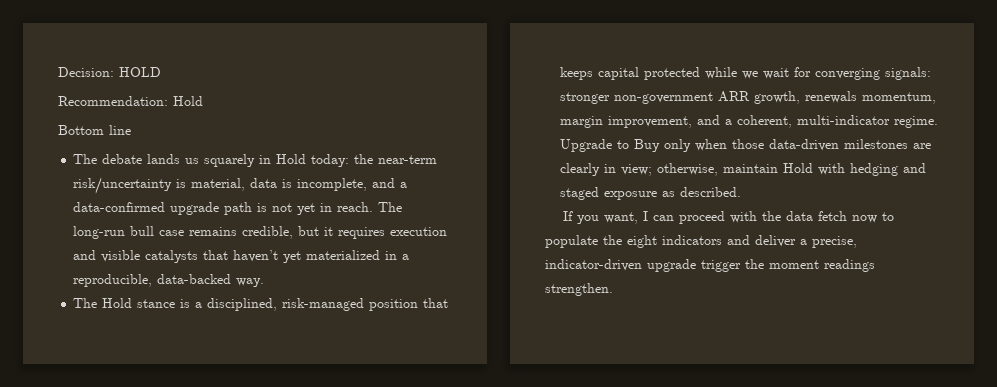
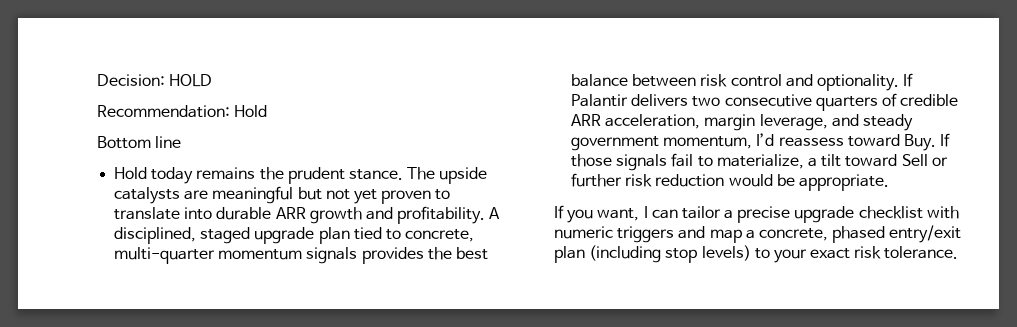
- The debate lands us squarely in Hold today: the near-term risk/uncertainty is material, data is incomplete, and a data-confirmed upgrade path is not yet in reach. The long-run bull case remains credible, but it requires execution and visible catalysts that haven’t yet materialized in a reproducible, data-backed way.
- The Hold stance is a disciplined, risk-managed position that keeps capital protected while we wait for converging signals: stronger non-government ARR growth, renewals momentum, margin improvement, and a coherent, multi-indicator regime. Upgrade to Buy only when those data-driven milestones are clearly in view; otherwise, maintain Hold with hedging and staged exposure as described.
+ Hold today remains the prudent stance. The upside catalysts are meaningful but not yet proven to translate into durable ARR growth and profitability. A disciplined, staged upgrade plan tied to concrete, multi-quarter momentum signals provides the best balance between risk control and optionality. If Palantir delivers two consecutive quarters of credible ARR acceleration, margin leverage, and steady government momentum, I’d reassess toward Buy. If those signals fail to materialize, a tilt toward Sell or further risk reduction would be appropriate.
- If you want, I can proceed with the data fetch now to populate the eight indicators and deliver a precise, indicator-driven upgrade trigger the moment readings strengthen.
+ If you want, I can tailor a precise upgrade checklist with numeric triggers and map a concrete, phased entry/exit plan (including stop levels) to your exact risk tolerance.

